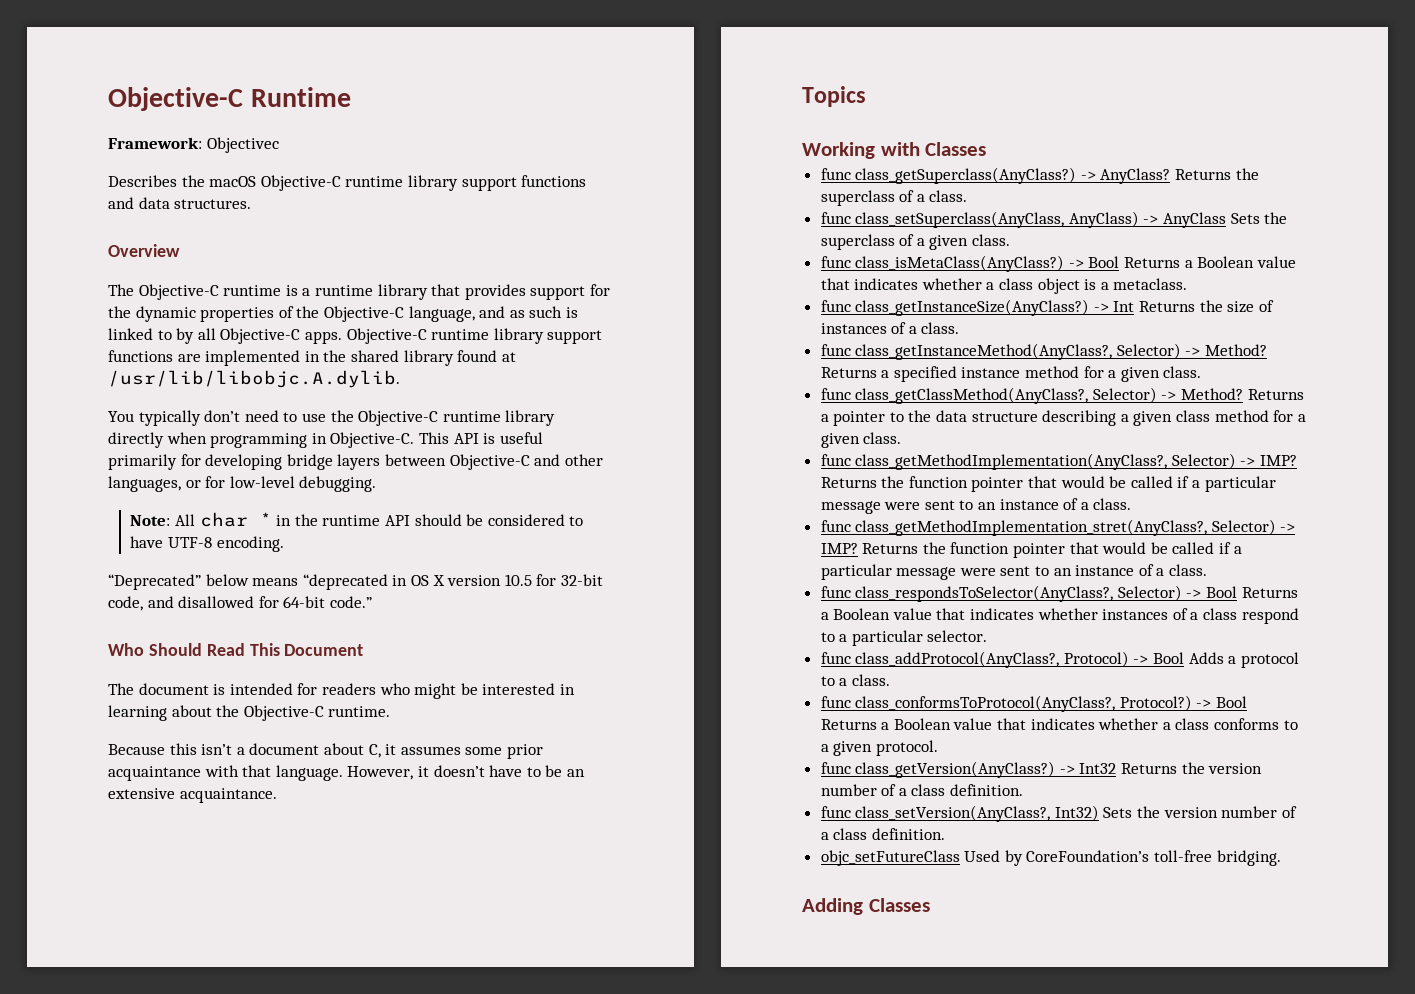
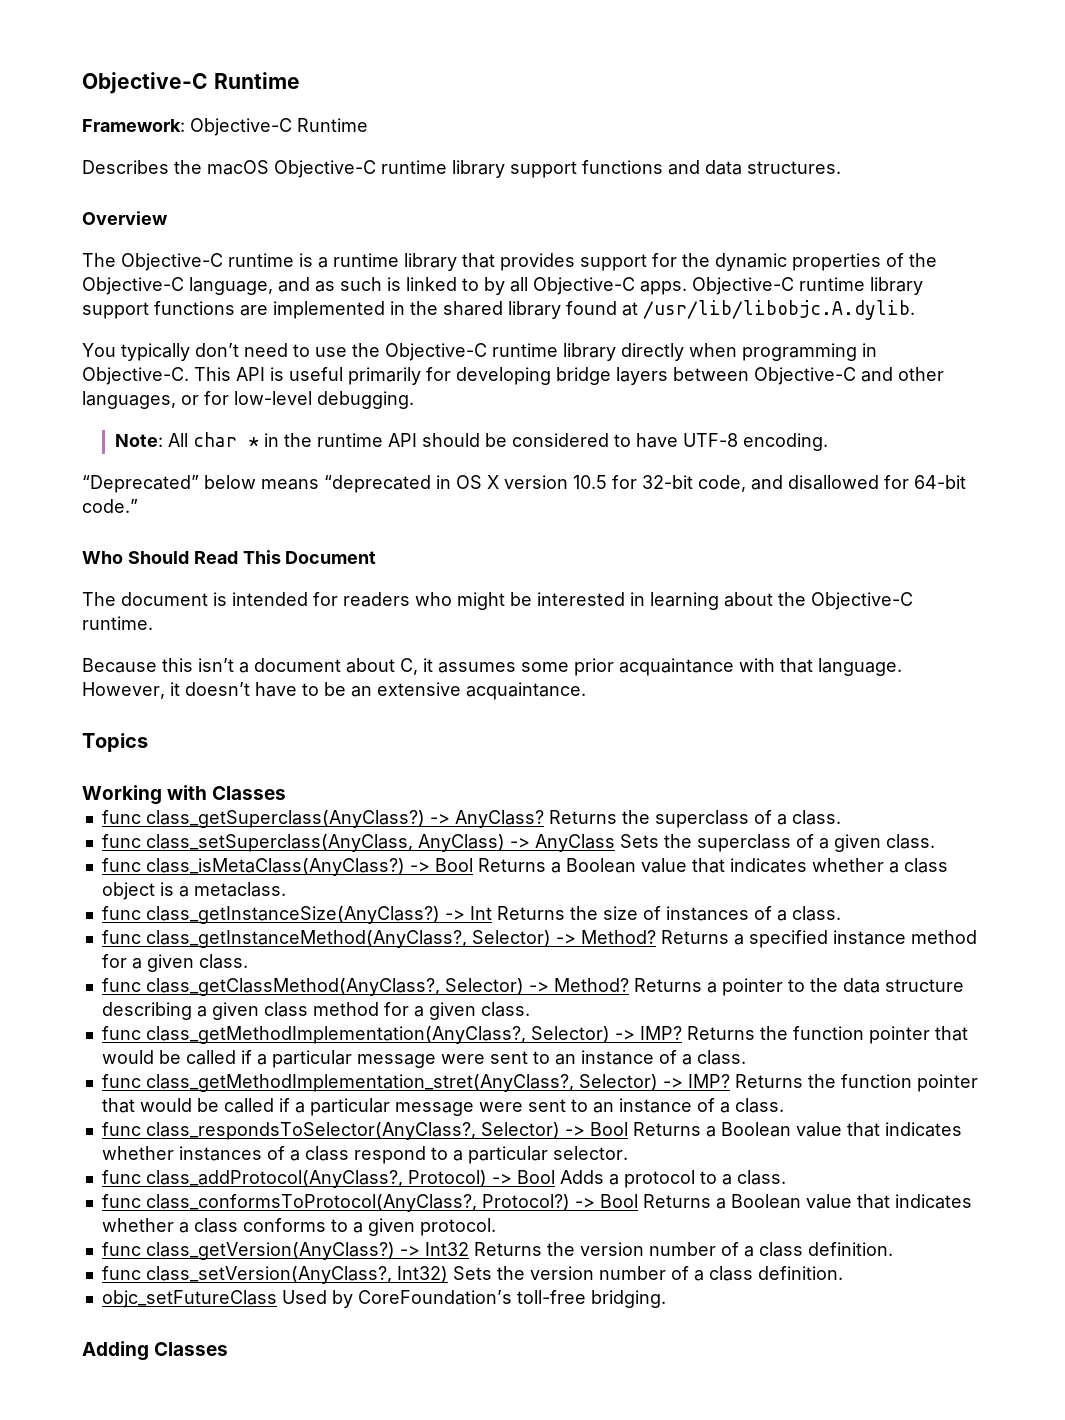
- Framework: Objectivec
+ Framework: Objective-C Runtime

